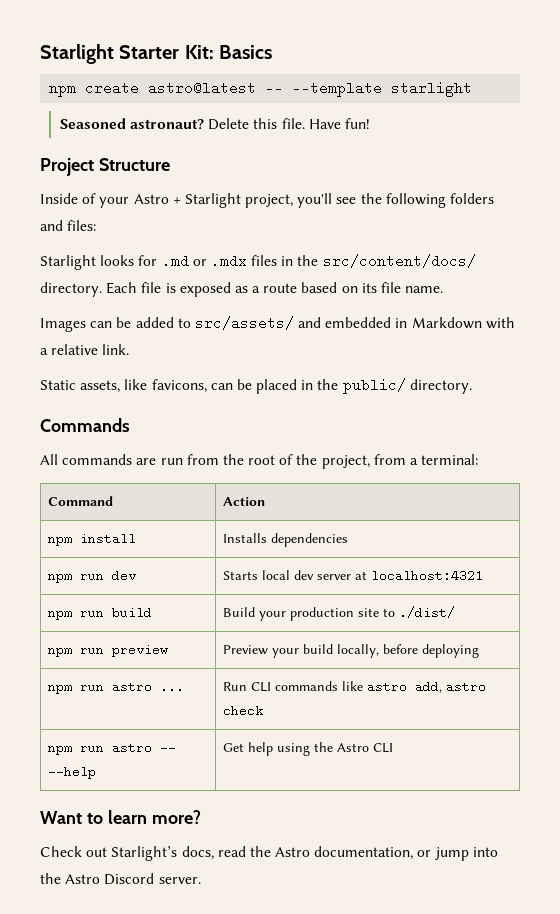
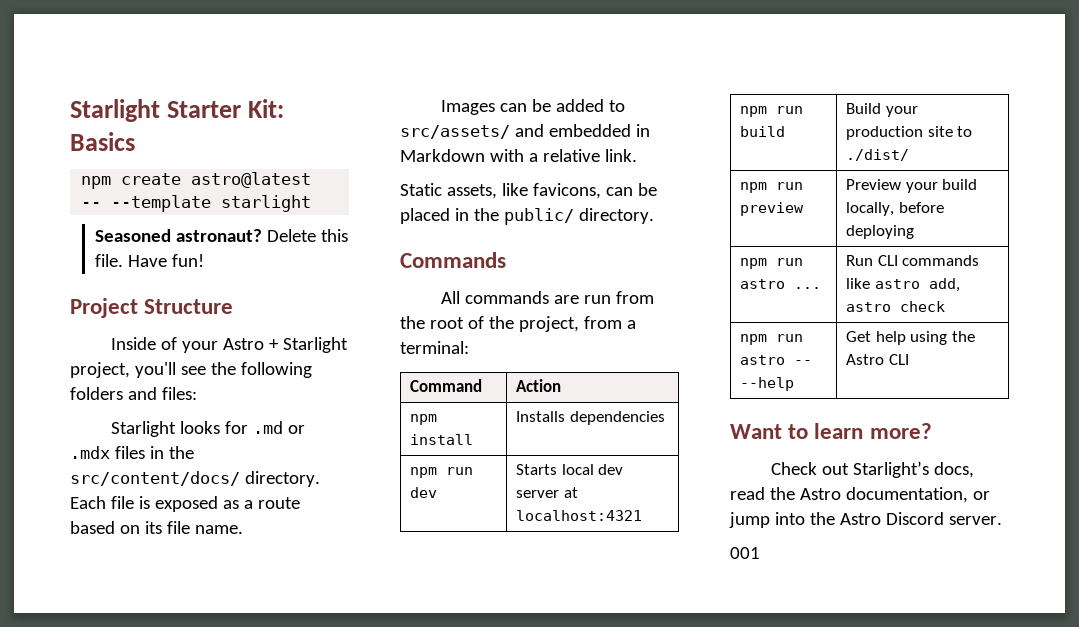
+ 001

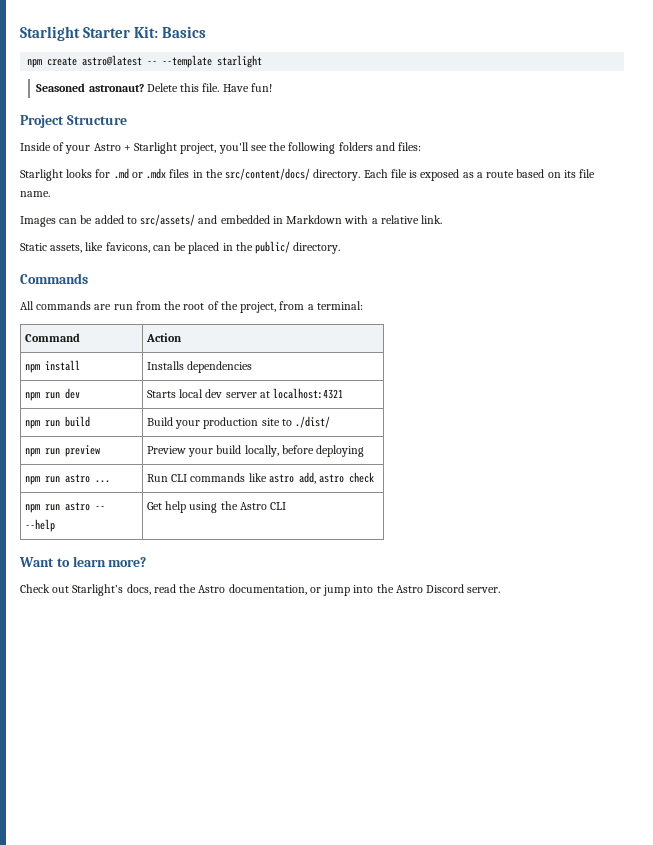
- 001

